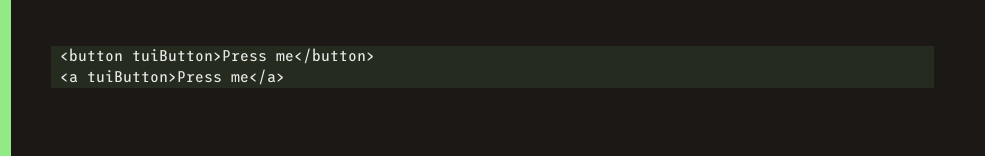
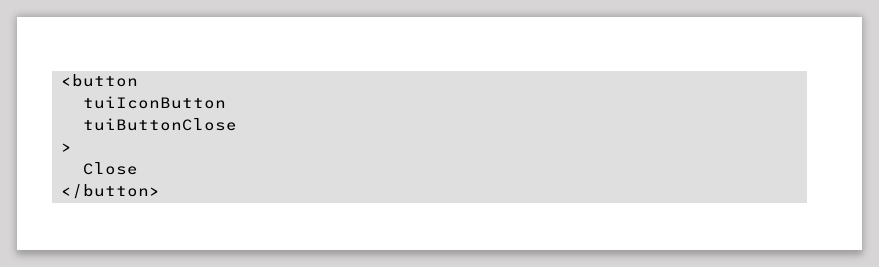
- <button tuiButton>Press me</button>
- <a tuiButton>Press me</a>
+ <button
+ tuiIconButton
+ tuiButtonClose
+ >
+ Close
+ </button>

